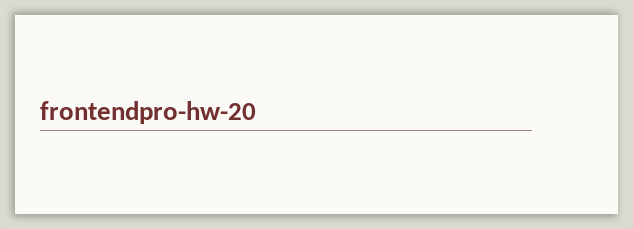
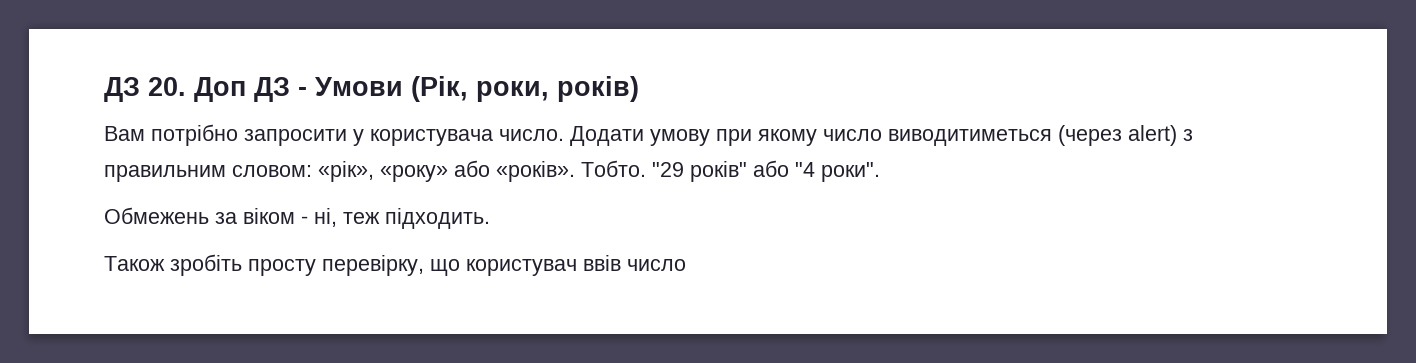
- frontendpro-hw-20
+ ДЗ 20. Доп ДЗ - Умови (Рік, роки, років)
+ Вам потрібно запросити у користувача число. Додати умову при якому число виводитиметься (через alert) з правильним словом: «рік», «року» або «років». Тобто. "29 років" або "4 роки".
+ Обмежень за віком - ні, теж підходить.
+ Також зробіть просту перевірку, що користувач ввів число

